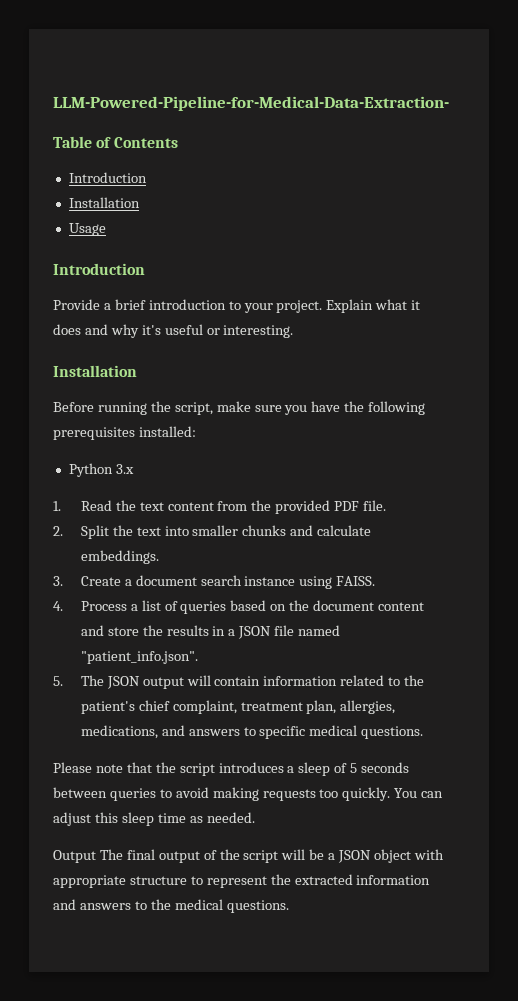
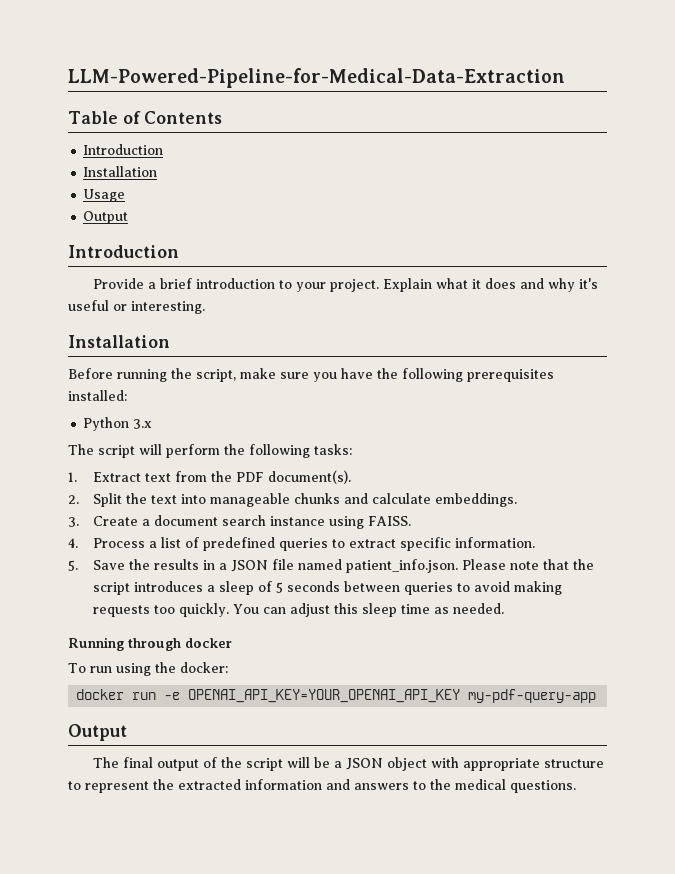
- LLM-Powered-Pipeline-for-Medical-Data-Extraction-
+ LLM-Powered-Pipeline-for-Medical-Data-Extraction
  Usage
+ Output
- 1. Read the text content from the provided PDF file.
+ The script will perform the following tasks:
+ 1. Extract text from the PDF document(s).
- 2. Split the text into smaller chunks and calculate embeddings.
+ 2. Split the text into manageable chunks and calculate embeddings.
- 4. Process a list of queries based on the document content and store the results in a JSON file named "patient_info.json".
- 5. The JSON output will contain information related to the patient's chief complaint, treatment plan, allergies, medications, and answers to specific medical questions.
- Please note that the script introduces a sleep of 5 seconds between queries to avoid making requests too quickly.
+ 4. Process a list of predefined queries to extract specific information.
+ 5. Save the results in a JSON file named patient_info.json. Please note that the script introduces a sleep of 5 seconds between queries to avoid making requests too quickly.
- Output The final output of the script will be a JSON object with appropriate structure to represent the extracted information and answers to the medical questions.
+ Running through docker
+ To run using the docker:
+ docker run -e OPENAI_API_KEY=YOUR_OPENAI_API_KEY my-pdf-query-app
+ Output
+ The final output of the script will be a JSON object with appropriate structure to represent the extracted information and answers to the medical questions.

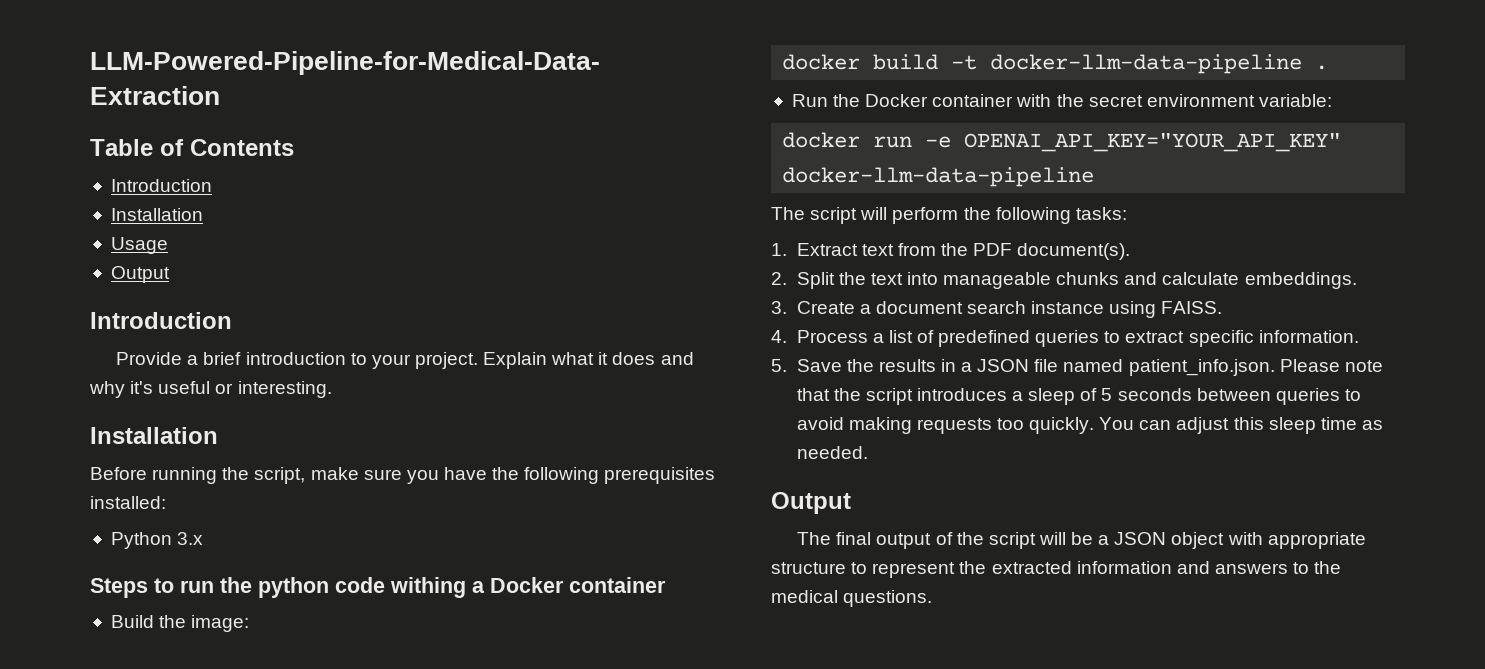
+ Steps to run the python code withing a Docker container
+ Build the image:
+ docker build -t docker-llm-data-pipeline .
+ Run the Docker container with the secret environment variable:
+ docker run -e OPENAI_API_KEY="YOUR_API_KEY" docker-llm-data-pipeline
- Running through docker
- To run using the docker:
- docker run -e OPENAI_API_KEY=YOUR_OPENAI_API_KEY my-pdf-query-app

